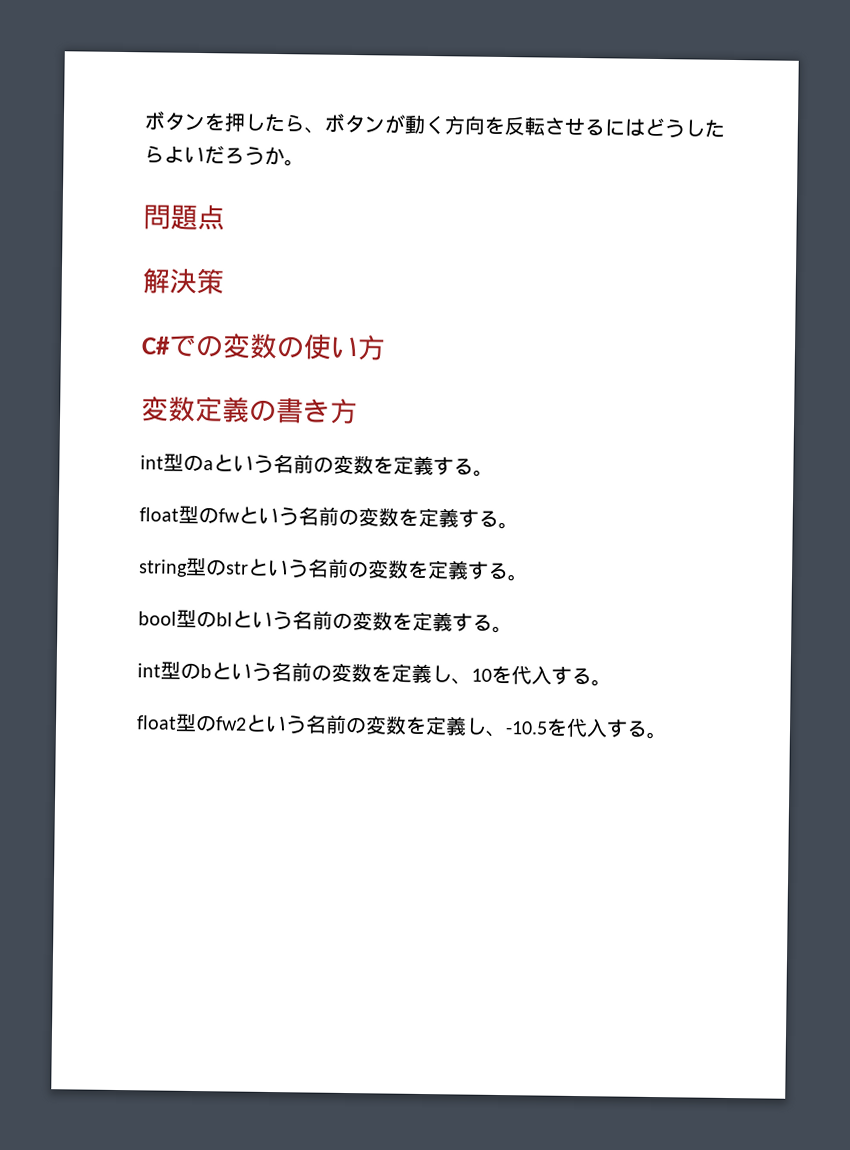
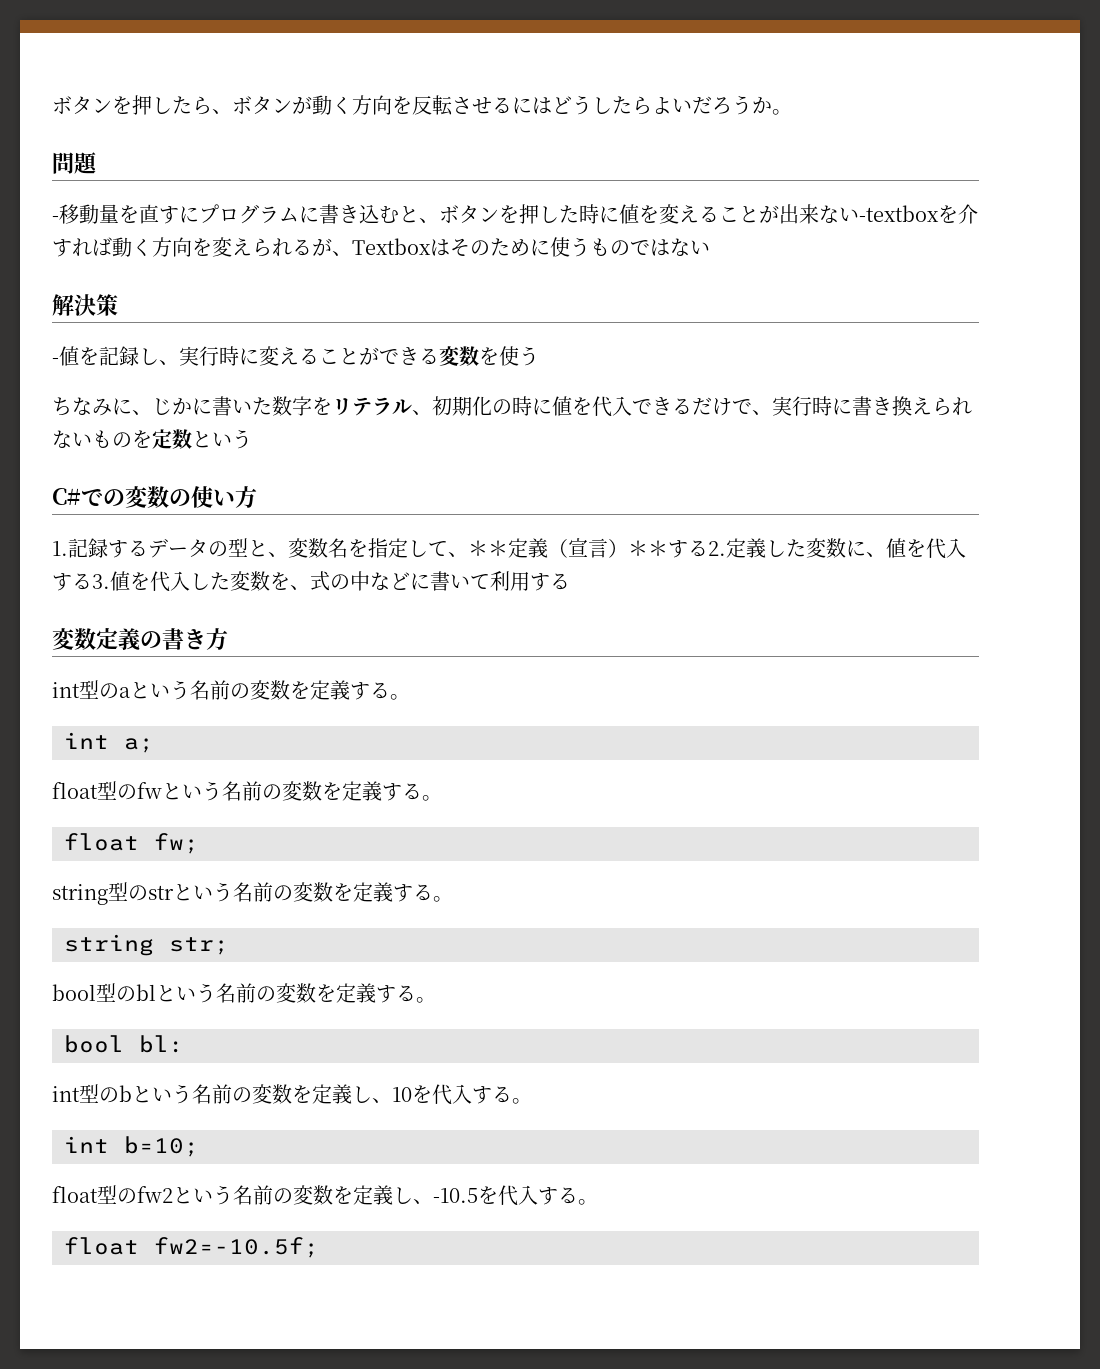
- 問題点
+ 問題
+ -移動量を直すにプログラムに書き込むと、ボタンを押した時に値を変えることが出来ない-textboxを介すれば動く方向を変えられるが、Textboxはそのために使うものではない
  解決策
+ -値を記録し、実行時に変えることができる変数を使う
+ ちなみに、じかに書いた数字をリテラル、初期化の時に値を代入できるだけで、実行時に書き換えられないものを定数という
+ 1.記録するデータの型と、変数名を指定して、＊＊定義（宣言）＊＊する2.定義した変数に、値を代入する3.値を代入した変数を、式の中などに書いて利用する
+ int a;
+ float fw;
+ string str;
+ bool bl:
+ int b=10;
+ float fw2=-10.5f;

